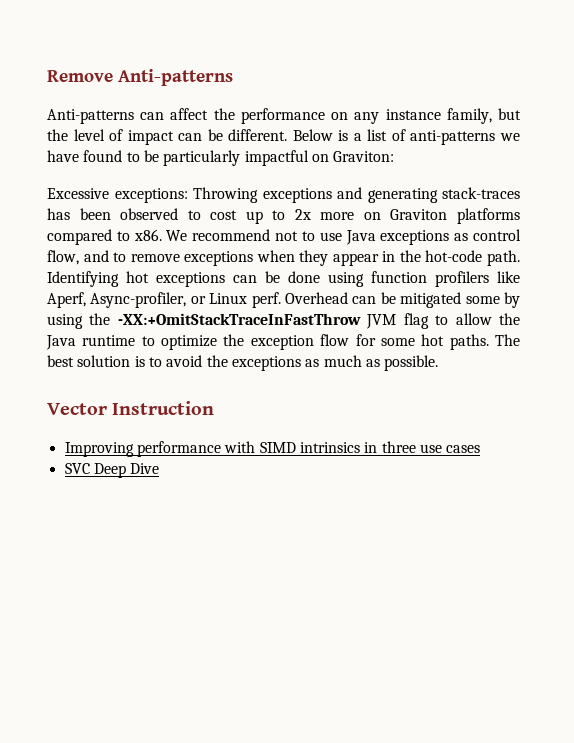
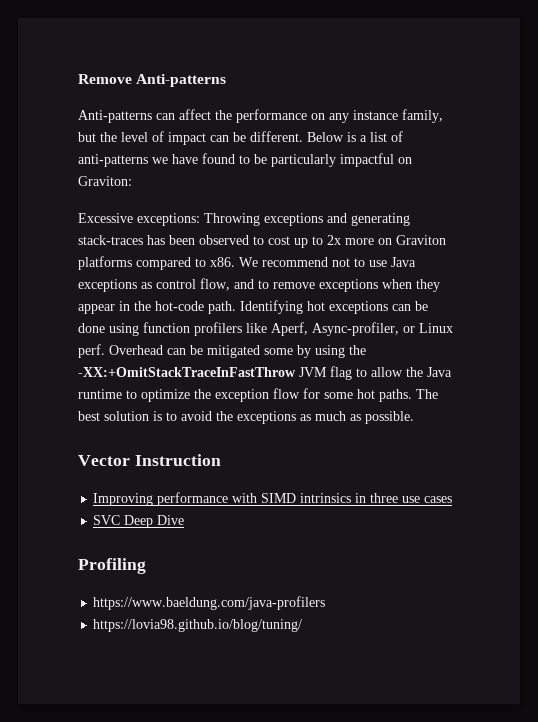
+ Profiling
+ https://www.baeldung.com/java-profilers
+ https://lovia98.github.io/blog/tuning/

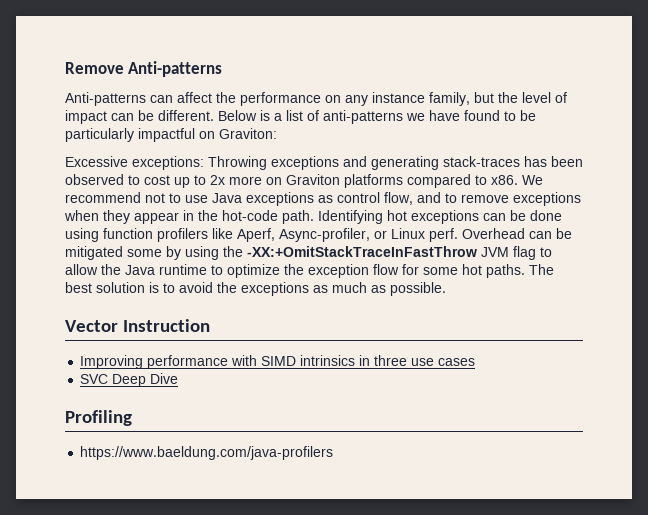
- https://lovia98.github.io/blog/tuning/

